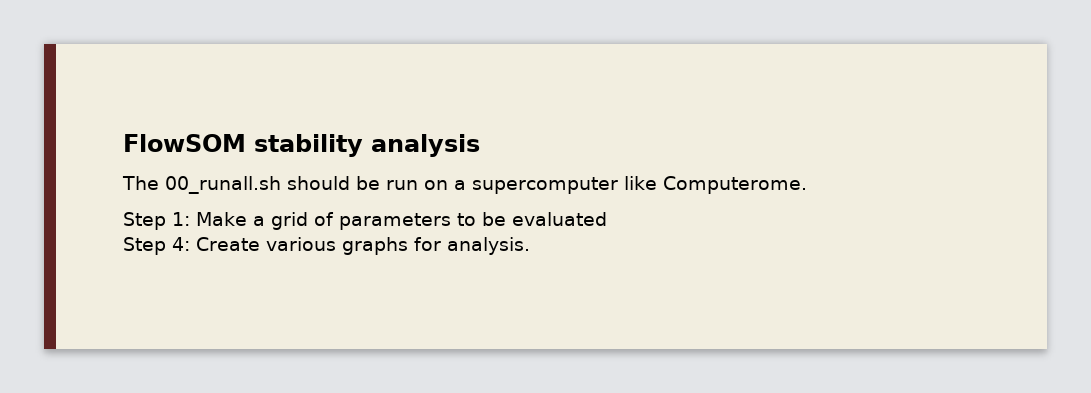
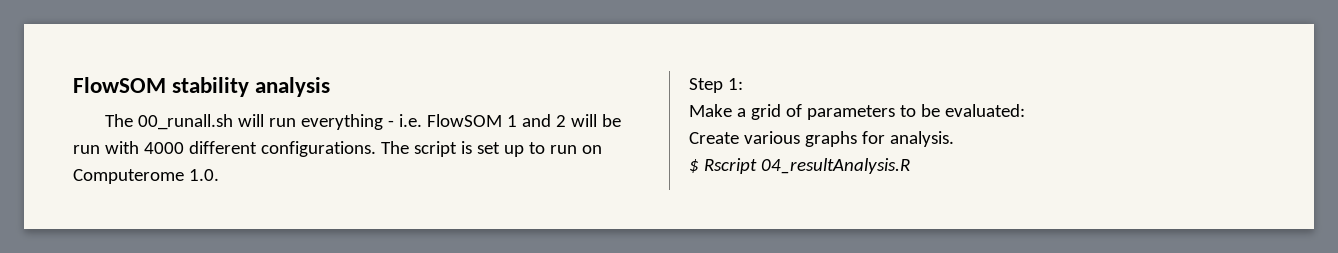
- The 00_runall.sh should be run on a supercomputer like Computerome.
+ The 00_runall.sh will run everything - i.e. FlowSOM 1 and 2 will be run with 4000 different configurations. The script is set up to run on Computerome 1.0.
- Step 1: Make a grid of parameters to be evaluated
- Step 4: Create various graphs for analysis.
+ Step 1:
+ Make a grid of parameters to be evaluated:
+ Create various graphs for analysis.
+ $ Rscript 04_resultAnalysis.R

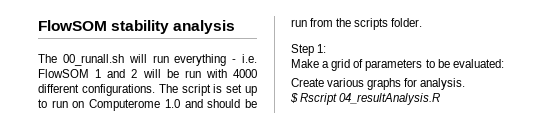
- The script is set up to run on Computerome 1.0.
+ The script is set up to run on Computerome 1.0 and should be run from the scripts folder.

